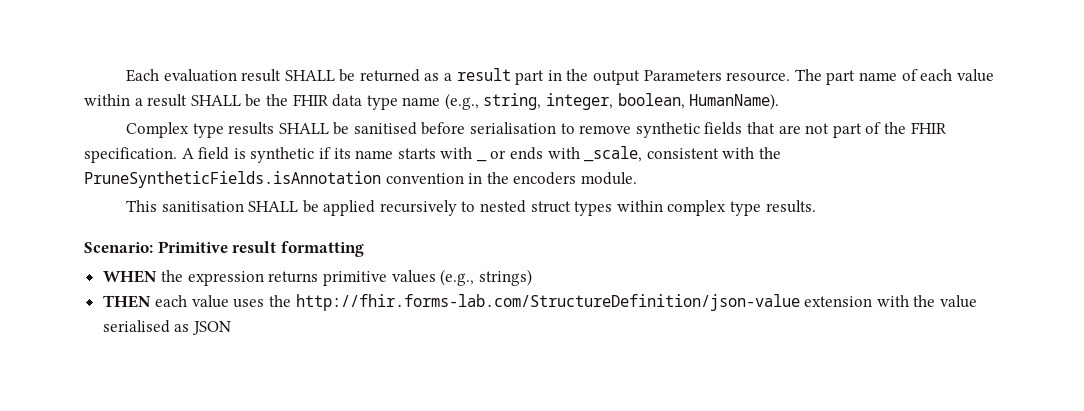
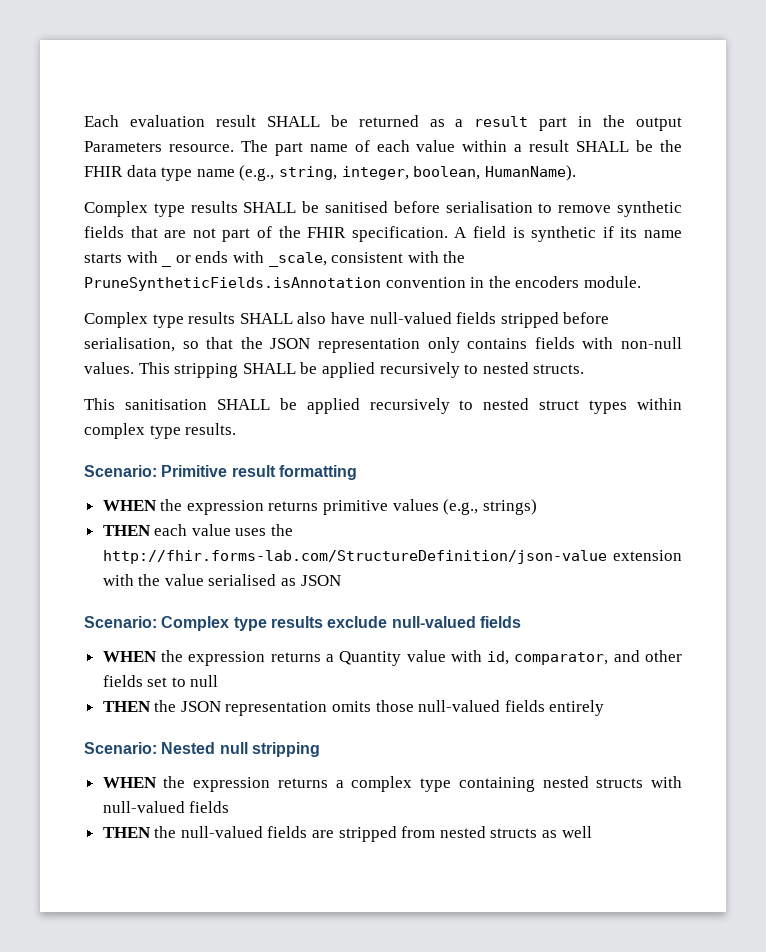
+ Complex type results SHALL also have null-valued fields stripped before serialisation, so that the JSON representation only contains fields with non-null values. This stripping SHALL be applied recursively to nested structs.
+ Scenario: Complex type results exclude null-valued fields
+ WHEN the expression returns a Quantity value with id, comparator, and other fields set to null
+ THEN the JSON representation omits those null-valued fields entirely
+ Scenario: Nested null stripping
+ WHEN the expression returns a complex type containing nested structs with null-valued fields
+ THEN the null-valued fields are stripped from nested structs as well

